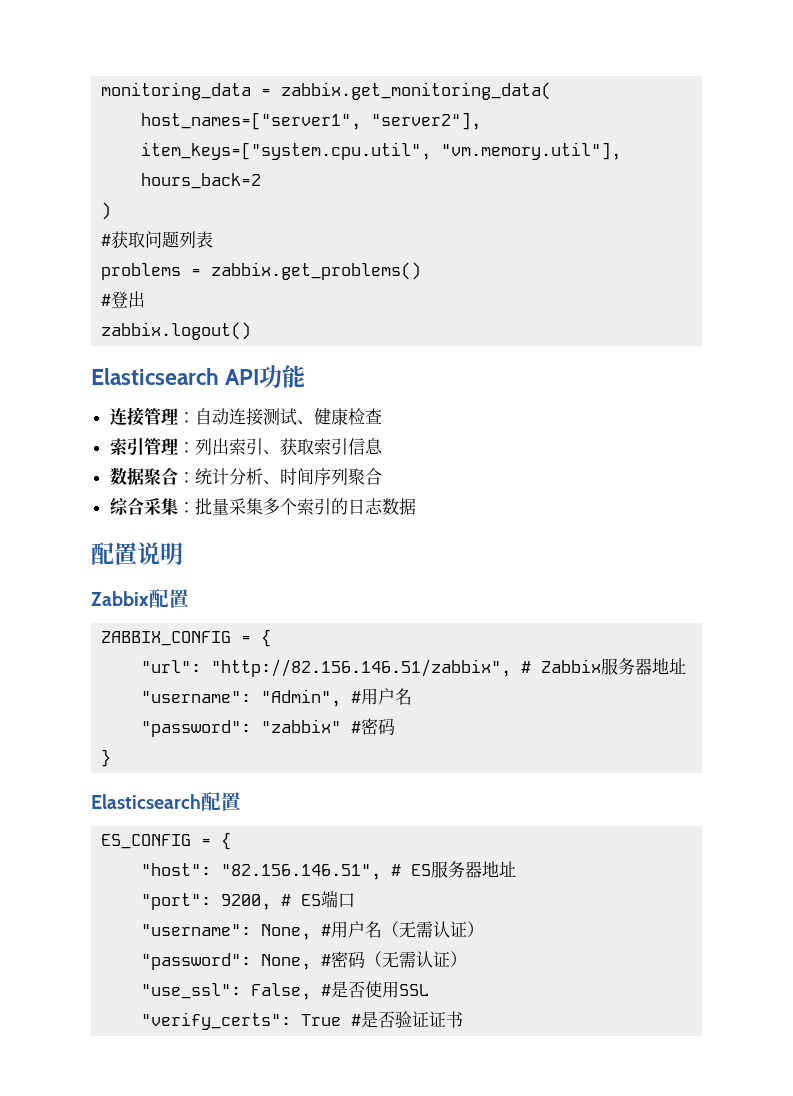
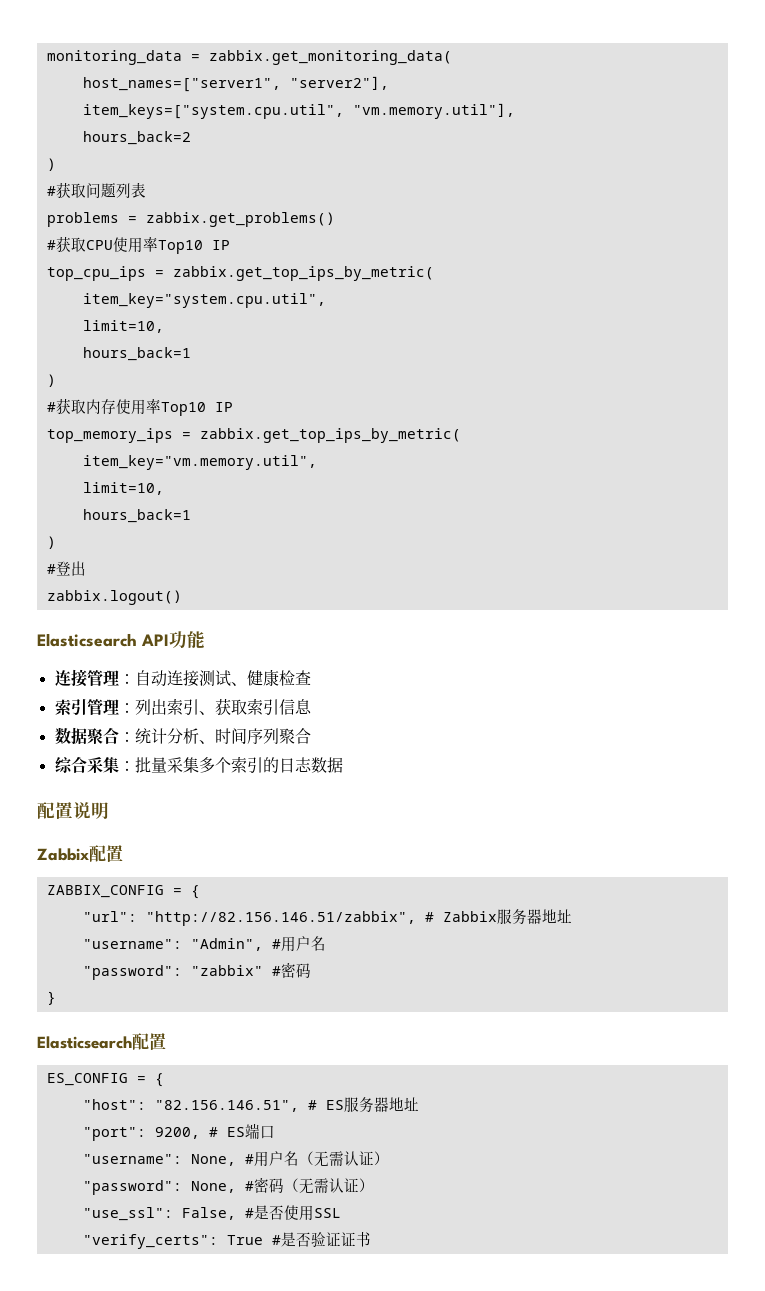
+ #获取CPU使用率Top10 IP
+ top_cpu_ips = zabbix.get_top_ips_by_metric(
+ item_key="system.cpu.util",
+ limit=10,
+ hours_back=1
+ )
+ #获取内存使用率Top10 IP
+ top_memory_ips = zabbix.get_top_ips_by_metric(
+ item_key="vm.memory.util",
+ limit=10,
+ hours_back=1
+ )

